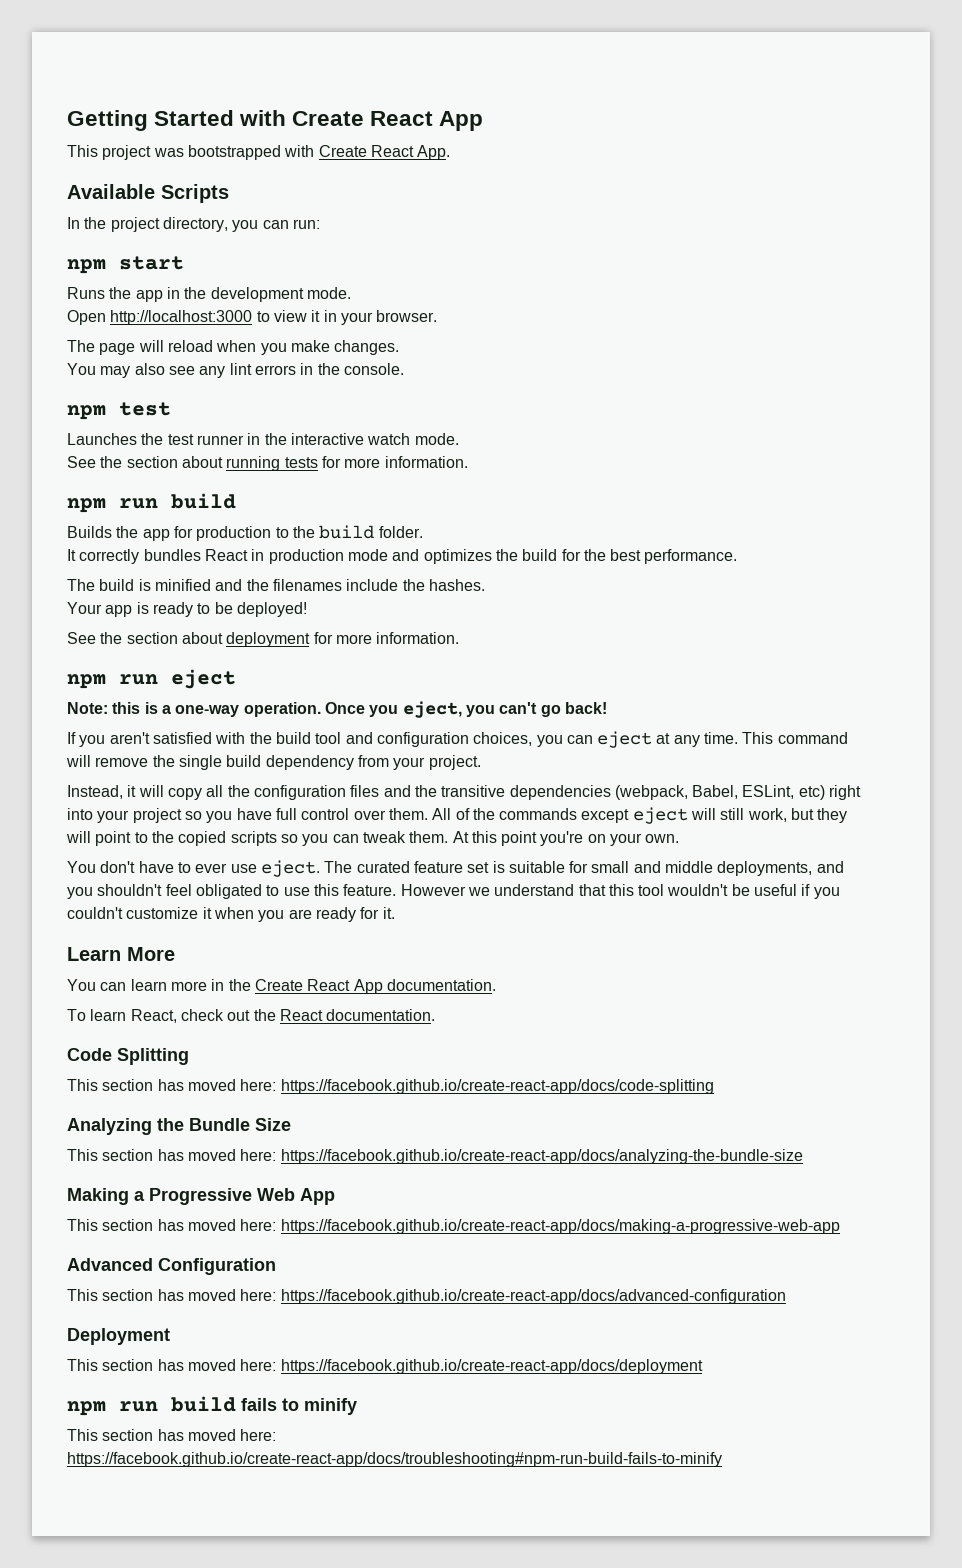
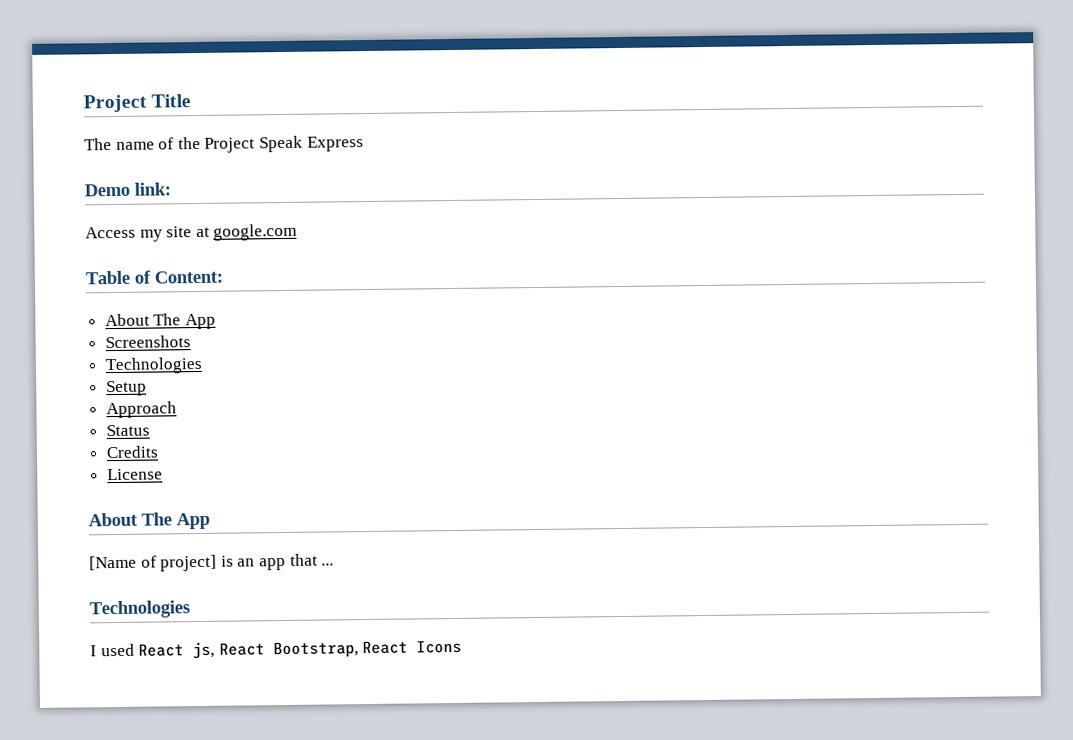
- Getting Started with Create React App
- This project was bootstrapped with Create React App.
- Available Scripts
- In the project directory, you can run:
- npm start
- Runs the app in the development mode.
- Open http://localhost:3000 to view it in your browser.
- The page will reload when you make changes.
- You may also see any lint errors in the console.
- npm test
- Launches the test runner in the interactive watch mode.
- See the section about running tests for more information.
- npm run build
- Builds the app for production to the build folder.
- It correctly bundles React in production mode and optimizes the build for the best performance.
- The build is minified and the filenames include the hashes.
- Your app is ready to be deployed!
- See the section about deployment for more information.
- npm run eject
- Note: this is a one-way operation. Once you eject, you can't go back!
- If you aren't satisfied with the build tool and configuration choices, you can eject at any time. This command will remove the single build dependency from your project.
- Instead, it will copy all the configuration files and the transitive dependencies (webpack, Babel, ESLint, etc) right into your project so you have full control over them. All of the commands except eject will still work, but they will point to the copied scripts so you can tweak them. At this point you're on your own.
- You don't have to ever use eject. The curated feature set is suitable for small and middle deployments, and you shouldn't feel obligated to use this feature. However we understand that this tool wouldn't be useful if you couldn't customize it when you are ready for it.
- Learn More
- You can learn more in the Create React App documentation.
- To learn React, check out the React documentation.
- Code Splitting
- This section has moved here: https://facebook.github.io/create-react-app/docs/code-splitting
- Analyzing the Bundle Size
- This section has moved here: https://facebook.github.io/create-react-app/docs/analyzing-the-bundle-size
- Making a Progressive Web App
- This section has moved here: https://facebook.github.io/create-react-app/docs/making-a-progressive-web-app
- Advanced Configuration
- This section has moved here: https://facebook.github.io/create-react-app/docs/advanced-configuration
- Deployment
- This section has moved here: https://facebook.github.io/create-react-app/docs/deployment
- npm run build fails to minify
- This section has moved here: https://facebook.github.io/create-react-app/docs/troubleshooting#npm-run-build-fails-to-minify
+ Project Title
+ The name of the Project Speak Express
+ Demo link:
+ Access my site at google.com
+ Table of Content:
+ About The App
+ Screenshots
+ Technologies
+ Setup
+ Approach
+ Status
+ Credits
+ License
+ About The App
+ [Name of project] is an app that ...
+ Technologies
+ I used React js, React Bootstrap, React Icons

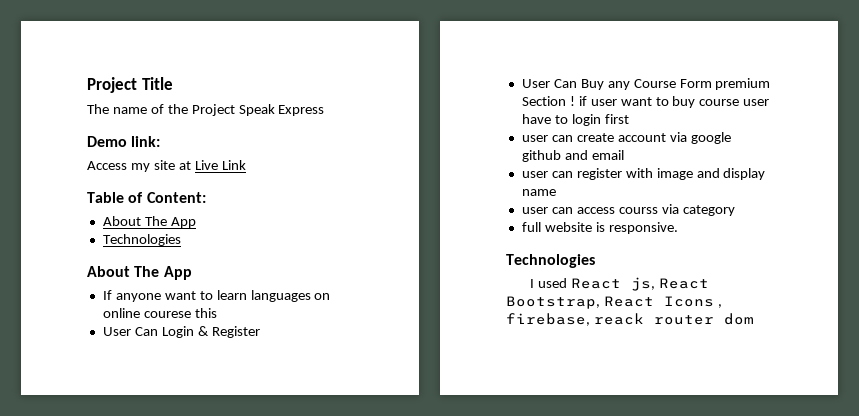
- Access my site at google.com
+ Access my site at Live Link
  Table of Content:
  About The App
- Screenshots
  Technologies
- Setup
- Approach
- Status
- Credits
- License
  About The App
- [Name of project] is an app that ...
+ If anyone want to learn languages on online courese this
+ User Can Login & Register
+ User Can Buy any Course Form premium Section ! if user want to buy course user have to login first
+ user can create account via google github and email
+ user can register with image and display name
+ user can access courss via category
+ full website is responsive.
- I used React js, React Bootstrap, React Icons
+ I used React js, React Bootstrap, React Icons , firebase, reack router dom

